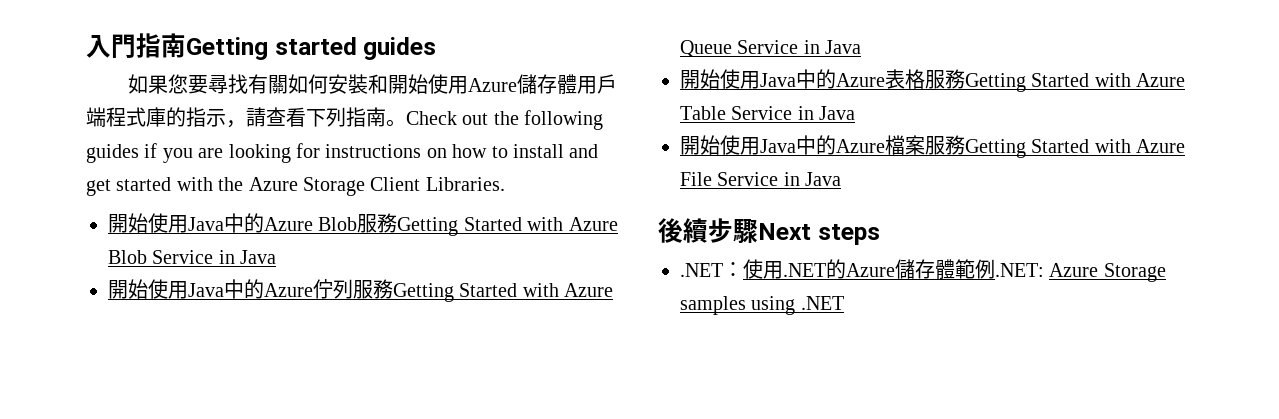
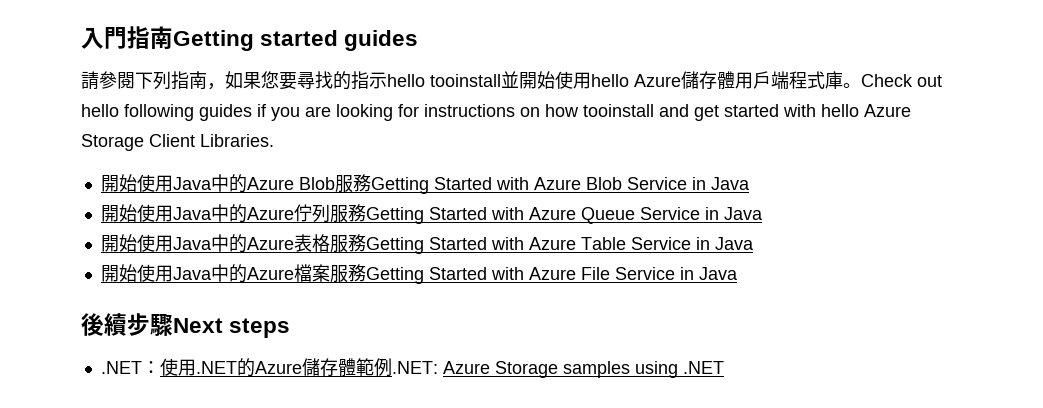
- 如果您要尋找有關如何安裝和開始使用Azure儲存體用戶端程式庫的指示，請查看下列指南。
+ 請參閱下列指南，如果您要尋找的指示hello tooinstall並開始使用hello Azure儲存體用戶端程式庫。
- Check out the following guides if you are looking for instructions on how to install and get started with the Azure Storage Client Libraries.
+ Check out hello following guides if you are looking for instructions on how tooinstall and get started with hello Azure Storage Client Libraries.

